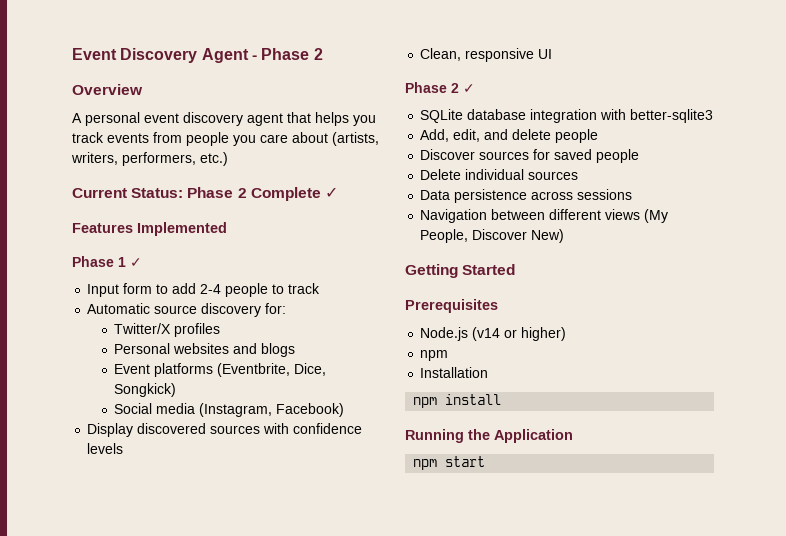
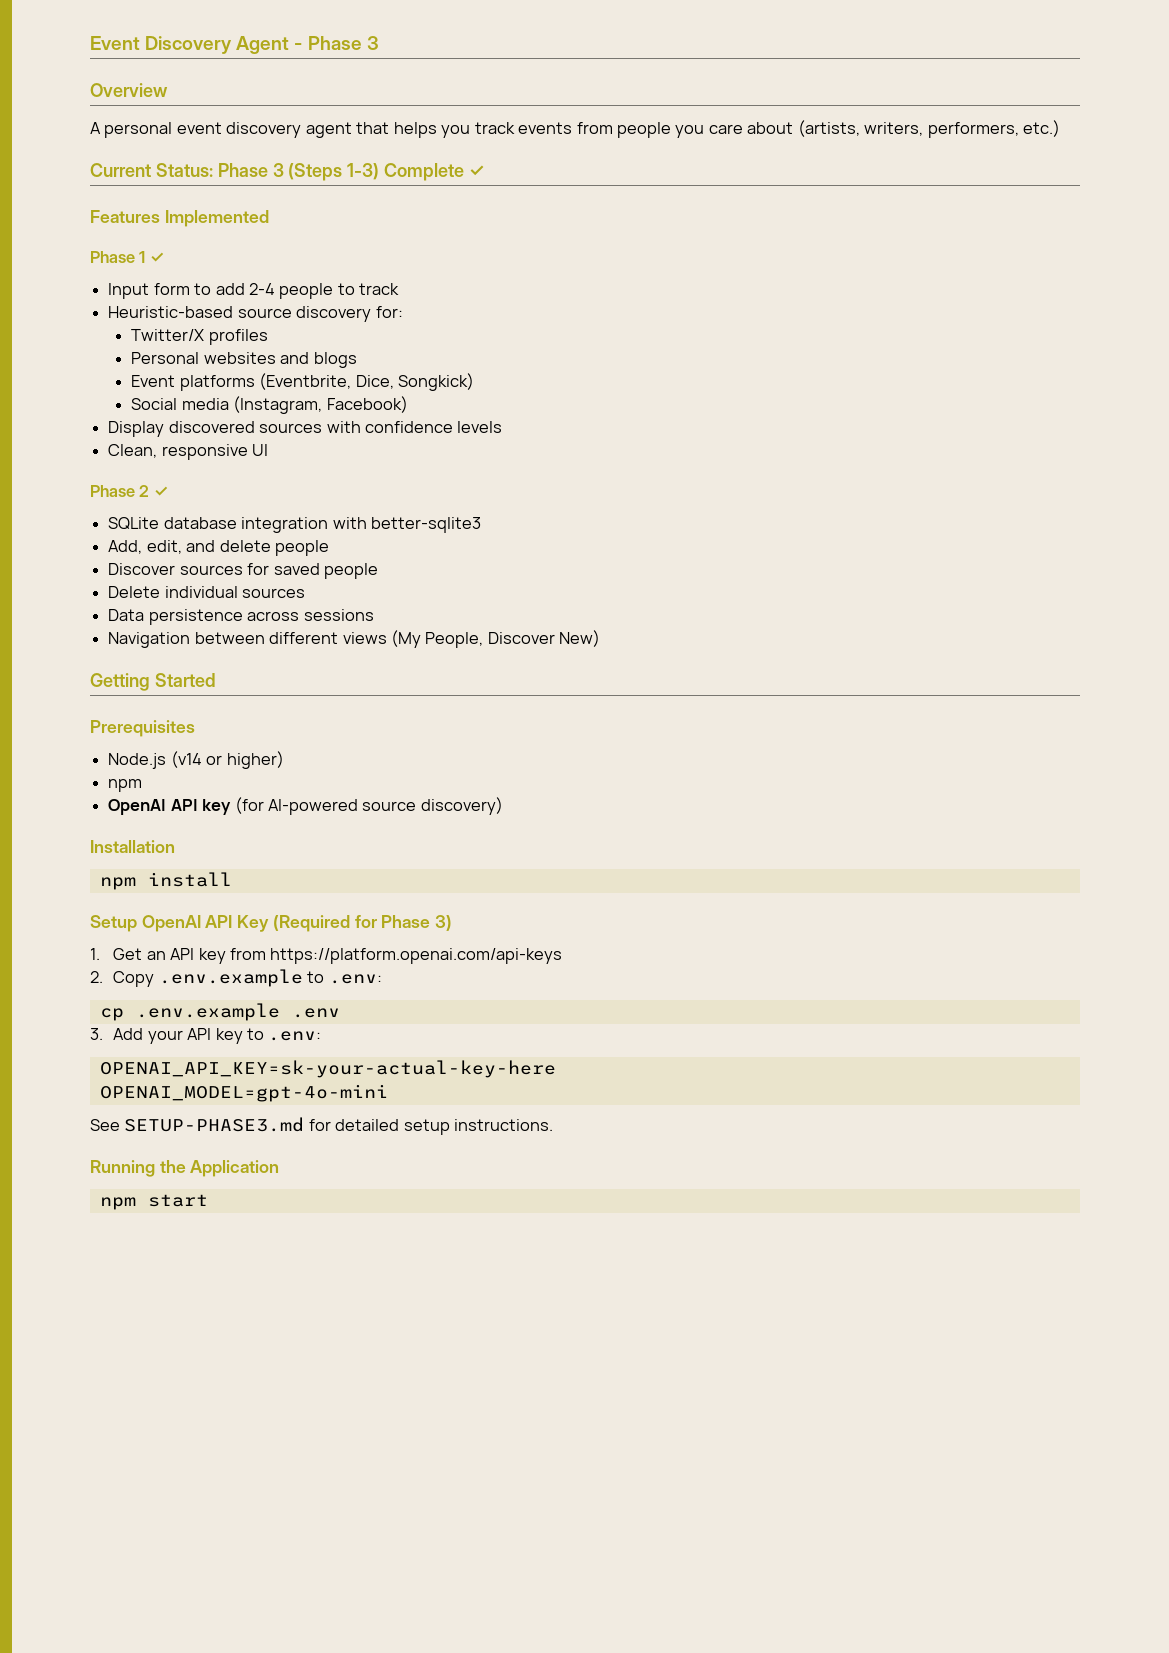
- Event Discovery Agent - Phase 2
+ Event Discovery Agent - Phase 3
- Current Status: Phase 2 Complete ✓
+ Current Status: Phase 3 (Steps 1-3) Complete ✓
- Automatic source discovery for:
+ Heuristic-based source discovery for:
+ OpenAI API key (for AI-powered source discovery)
  Installation
  npm install
+ Setup OpenAI API Key (Required for Phase 3)
+ 1. Get an API key from https://platform.openai.com/api-keys
+ 2. Copy .env.example to .env:
+ cp .env.example .env
+ 3. Add your API key to .env:
+ OPENAI_API_KEY=sk-your-actual-key-here
+ OPENAI_MODEL=gpt-4o-mini
+ See SETUP-PHASE3.md for detailed setup instructions.

